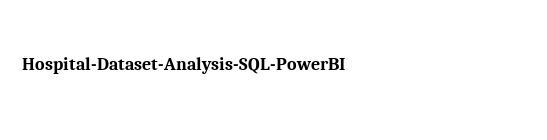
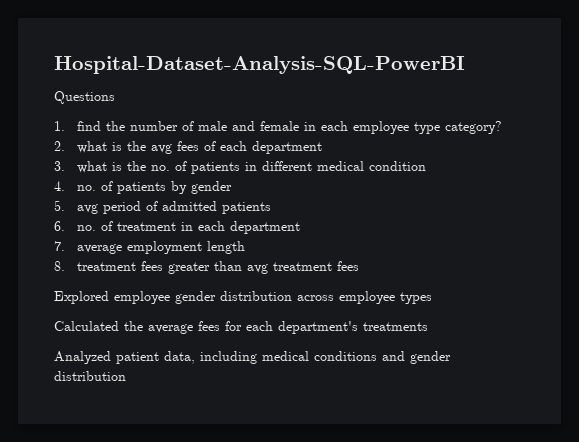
+ Questions
+ 1. find the number of male and female in each employee type category?
+ 2. what is the avg fees of each department
+ 3. what is the no. of patients in different medical condition
+ 4. no. of patients by gender
+ 5. avg period of admitted patients
+ 6. no. of treatment in each department
+ 7. average employment length
+ 8. treatment fees greater than avg treatment fees
+ Explored employee gender distribution across employee types
+ Calculated the average fees for each department's treatments
+ Analyzed patient data, including medical conditions and gender distribution

